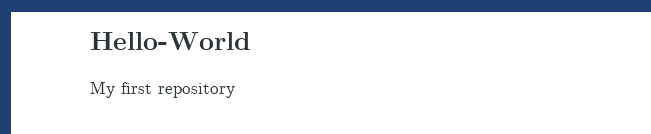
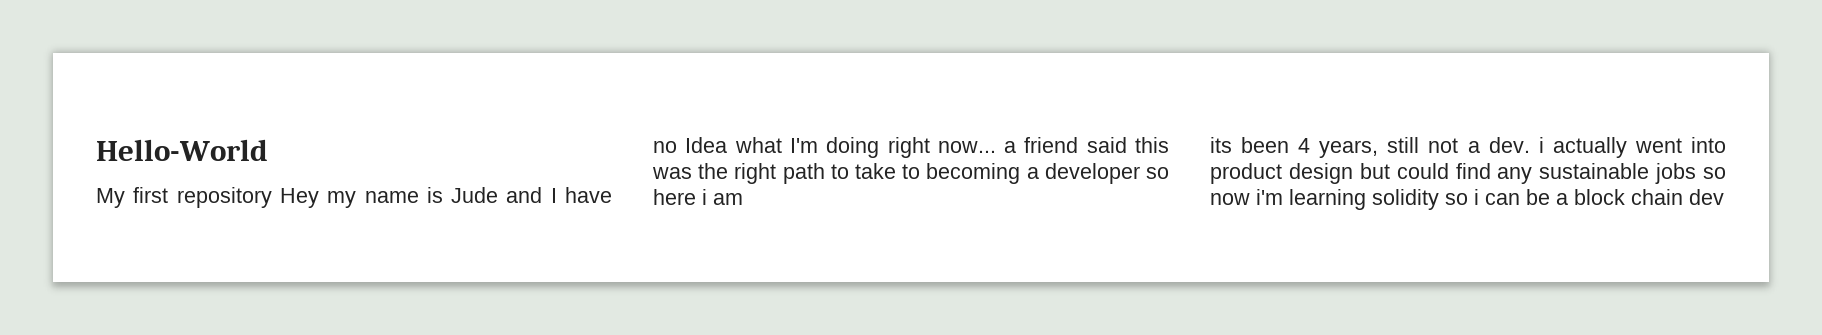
- My first repository
+ My first repository Hey my name is Jude and I have no Idea what I'm doing right now... a friend said this was the right path to take to becoming a developer so here i am
+ its been 4 years, still not a dev. i actually went into product design but could find any sustainable jobs so now i'm learning solidity so i can be a block chain dev

